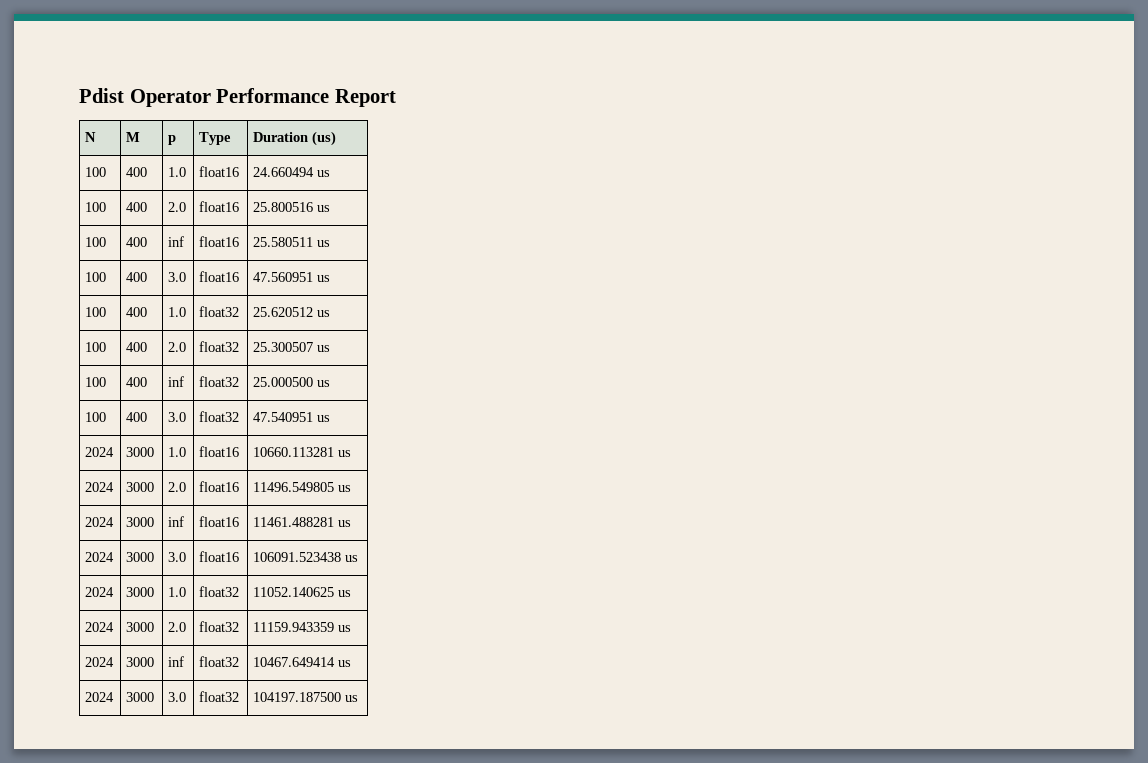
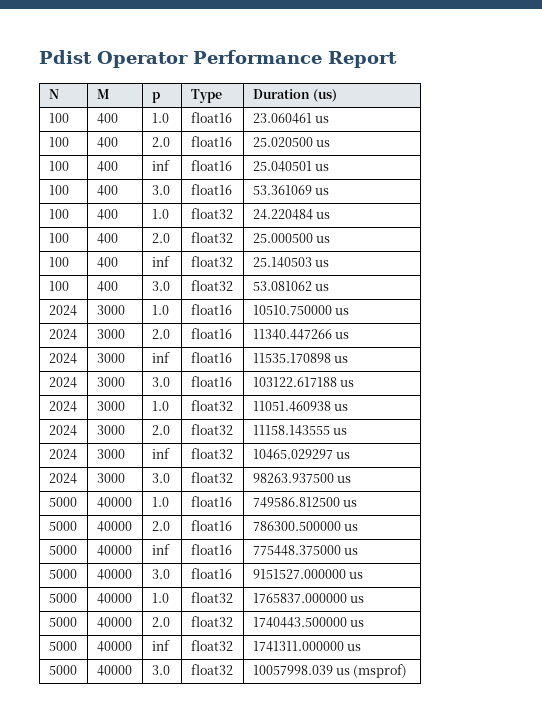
- 100 | 400 | 1.0 | float16 | 24.660494 us
+ 100 | 400 | 1.0 | float16 | 23.060461 us
- 100 | 400 | 2.0 | float16 | 25.800516 us
+ 100 | 400 | 2.0 | float16 | 25.020500 us
- 100 | 400 | inf | float16 | 25.580511 us
+ 100 | 400 | inf | float16 | 25.040501 us
- 100 | 400 | 3.0 | float16 | 47.560951 us
+ 100 | 400 | 3.0 | float16 | 53.361069 us
- 100 | 400 | 1.0 | float32 | 25.620512 us
+ 100 | 400 | 1.0 | float32 | 24.220484 us
- 100 | 400 | 2.0 | float32 | 25.300507 us
+ 100 | 400 | 2.0 | float32 | 25.000500 us
- 100 | 400 | inf | float32 | 25.000500 us
+ 100 | 400 | inf | float32 | 25.140503 us
- 100 | 400 | 3.0 | float32 | 47.540951 us
+ 100 | 400 | 3.0 | float32 | 53.081062 us
- 2024 | 3000 | 1.0 | float16 | 10660.113281 us
+ 2024 | 3000 | 1.0 | float16 | 10510.750000 us
- 2024 | 3000 | 2.0 | float16 | 11496.549805 us
+ 2024 | 3000 | 2.0 | float16 | 11340.447266 us
- 2024 | 3000 | inf | float16 | 11461.488281 us
+ 2024 | 3000 | inf | float16 | 11535.170898 us
- 2024 | 3000 | 3.0 | float16 | 106091.523438 us
+ 2024 | 3000 | 3.0 | float16 | 103122.617188 us
- 2024 | 3000 | 1.0 | float32 | 11052.140625 us
+ 2024 | 3000 | 1.0 | float32 | 11051.460938 us
- 2024 | 3000 | 2.0 | float32 | 11159.943359 us
+ 2024 | 3000 | 2.0 | float32 | 11158.143555 us
- 2024 | 3000 | inf | float32 | 10467.649414 us
+ 2024 | 3000 | inf | float32 | 10465.029297 us
- 2024 | 3000 | 3.0 | float32 | 104197.187500 us
+ 2024 | 3000 | 3.0 | float32 | 98263.937500 us
+ 5000 | 40000 | 1.0 | float16 | 749586.812500 us
+ 5000 | 40000 | 2.0 | float16 | 786300.500000 us
+ 5000 | 40000 | inf | float16 | 775448.375000 us
+ 5000 | 40000 | 3.0 | float16 | 9151527.000000 us
+ 5000 | 40000 | 1.0 | float32 | 1765837.000000 us
+ 5000 | 40000 | 2.0 | float32 | 1740443.500000 us
+ 5000 | 40000 | inf | float32 | 1741311.000000 us
+ 5000 | 40000 | 3.0 | float32 | 10057998.039 us (msprof)

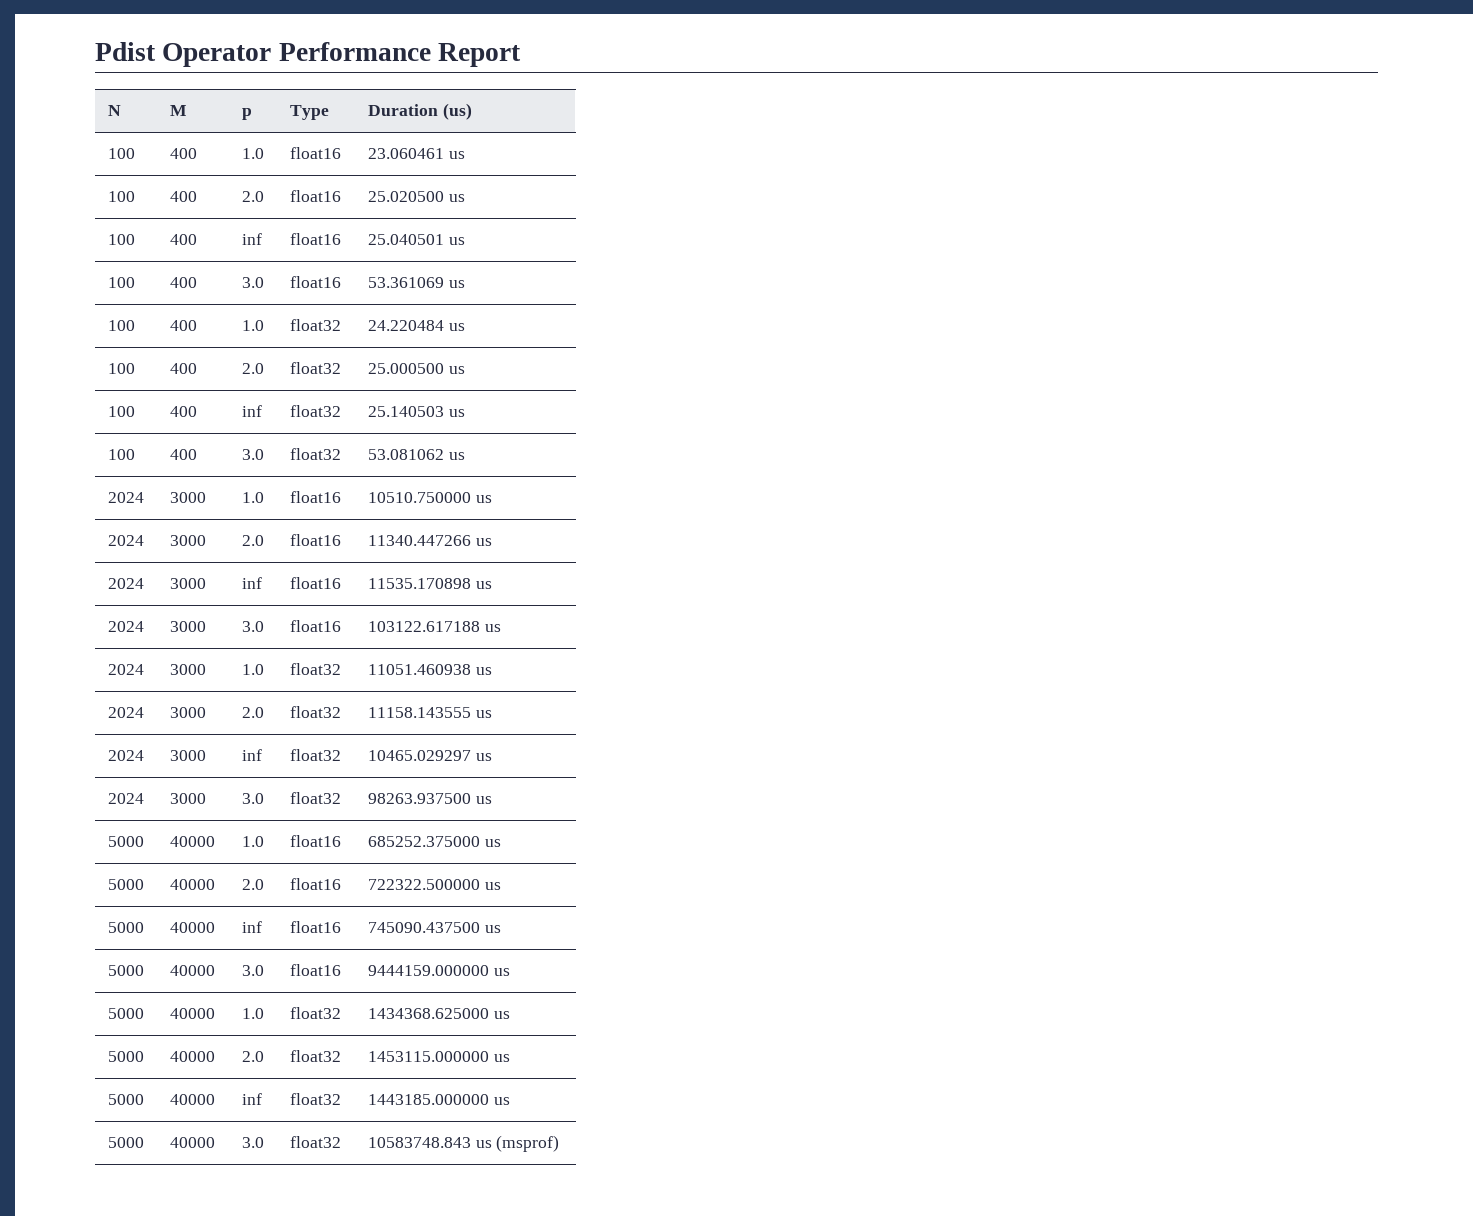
- 5000 | 40000 | 1.0 | float16 | 749586.812500 us
+ 5000 | 40000 | 1.0 | float16 | 685252.375000 us
- 5000 | 40000 | 2.0 | float16 | 786300.500000 us
+ 5000 | 40000 | 2.0 | float16 | 722322.500000 us
- 5000 | 40000 | inf | float16 | 775448.375000 us
+ 5000 | 40000 | inf | float16 | 745090.437500 us
- 5000 | 40000 | 3.0 | float16 | 9151527.000000 us
+ 5000 | 40000 | 3.0 | float16 | 9444159.000000 us
- 5000 | 40000 | 1.0 | float32 | 1765837.000000 us
+ 5000 | 40000 | 1.0 | float32 | 1434368.625000 us
- 5000 | 40000 | 2.0 | float32 | 1740443.500000 us
+ 5000 | 40000 | 2.0 | float32 | 1453115.000000 us
- 5000 | 40000 | inf | float32 | 1741311.000000 us
+ 5000 | 40000 | inf | float32 | 1443185.000000 us
- 5000 | 40000 | 3.0 | float32 | 10057998.039 us (msprof)
+ 5000 | 40000 | 3.0 | float32 | 10583748.843 us (msprof)

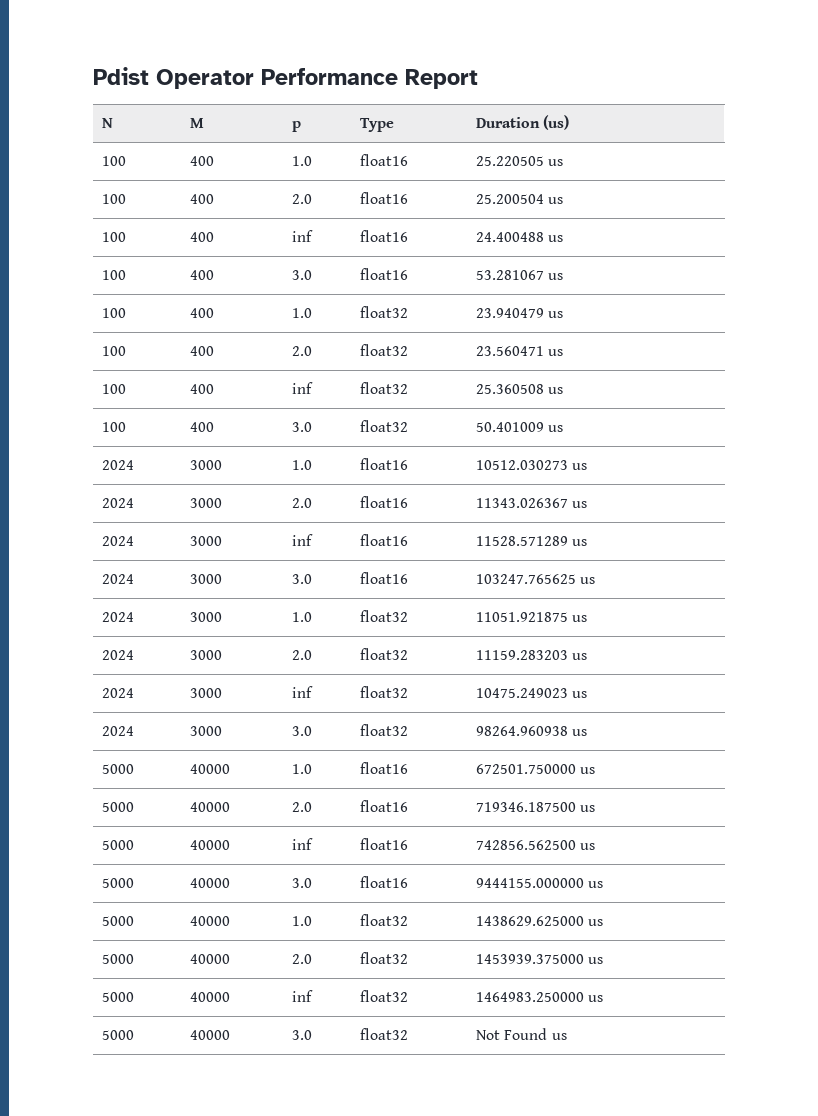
- 100 | 400 | 1.0 | float16 | 23.060461 us
+ 100 | 400 | 1.0 | float16 | 25.220505 us
- 100 | 400 | 2.0 | float16 | 25.020500 us
+ 100 | 400 | 2.0 | float16 | 25.200504 us
- 100 | 400 | inf | float16 | 25.040501 us
+ 100 | 400 | inf | float16 | 24.400488 us
- 100 | 400 | 3.0 | float16 | 53.361069 us
+ 100 | 400 | 3.0 | float16 | 53.281067 us
- 100 | 400 | 1.0 | float32 | 24.220484 us
+ 100 | 400 | 1.0 | float32 | 23.940479 us
- 100 | 400 | 2.0 | float32 | 25.000500 us
+ 100 | 400 | 2.0 | float32 | 23.560471 us
- 100 | 400 | inf | float32 | 25.140503 us
+ 100 | 400 | inf | float32 | 25.360508 us
- 100 | 400 | 3.0 | float32 | 53.081062 us
+ 100 | 400 | 3.0 | float32 | 50.401009 us
- 2024 | 3000 | 1.0 | float16 | 10510.750000 us
+ 2024 | 3000 | 1.0 | float16 | 10512.030273 us
- 2024 | 3000 | 2.0 | float16 | 11340.447266 us
+ 2024 | 3000 | 2.0 | float16 | 11343.026367 us
- 2024 | 3000 | inf | float16 | 11535.170898 us
+ 2024 | 3000 | inf | float16 | 11528.571289 us
- 2024 | 3000 | 3.0 | float16 | 103122.617188 us
+ 2024 | 3000 | 3.0 | float16 | 103247.765625 us
- 2024 | 3000 | 1.0 | float32 | 11051.460938 us
+ 2024 | 3000 | 1.0 | float32 | 11051.921875 us
- 2024 | 3000 | 2.0 | float32 | 11158.143555 us
+ 2024 | 3000 | 2.0 | float32 | 11159.283203 us
- 2024 | 3000 | inf | float32 | 10465.029297 us
+ 2024 | 3000 | inf | float32 | 10475.249023 us
- 2024 | 3000 | 3.0 | float32 | 98263.937500 us
+ 2024 | 3000 | 3.0 | float32 | 98264.960938 us
- 5000 | 40000 | 1.0 | float16 | 685252.375000 us
+ 5000 | 40000 | 1.0 | float16 | 672501.750000 us
- 5000 | 40000 | 2.0 | float16 | 722322.500000 us
+ 5000 | 40000 | 2.0 | float16 | 719346.187500 us
- 5000 | 40000 | inf | float16 | 745090.437500 us
+ 5000 | 40000 | inf | float16 | 742856.562500 us
- 5000 | 40000 | 3.0 | float16 | 9444159.000000 us
+ 5000 | 40000 | 3.0 | float16 | 9444155.000000 us
- 5000 | 40000 | 1.0 | float32 | 1434368.625000 us
+ 5000 | 40000 | 1.0 | float32 | 1438629.625000 us
- 5000 | 40000 | 2.0 | float32 | 1453115.000000 us
+ 5000 | 40000 | 2.0 | float32 | 1453939.375000 us
- 5000 | 40000 | inf | float32 | 1443185.000000 us
+ 5000 | 40000 | inf | float32 | 1464983.250000 us
- 5000 | 40000 | 3.0 | float32 | 10583748.843 us (msprof)
+ 5000 | 40000 | 3.0 | float32 | Not Found us

